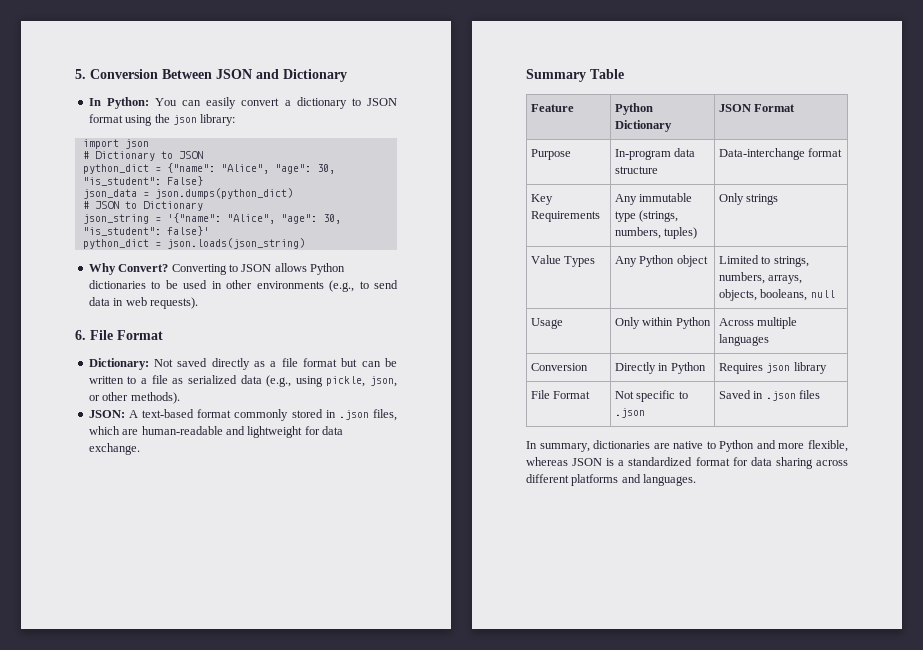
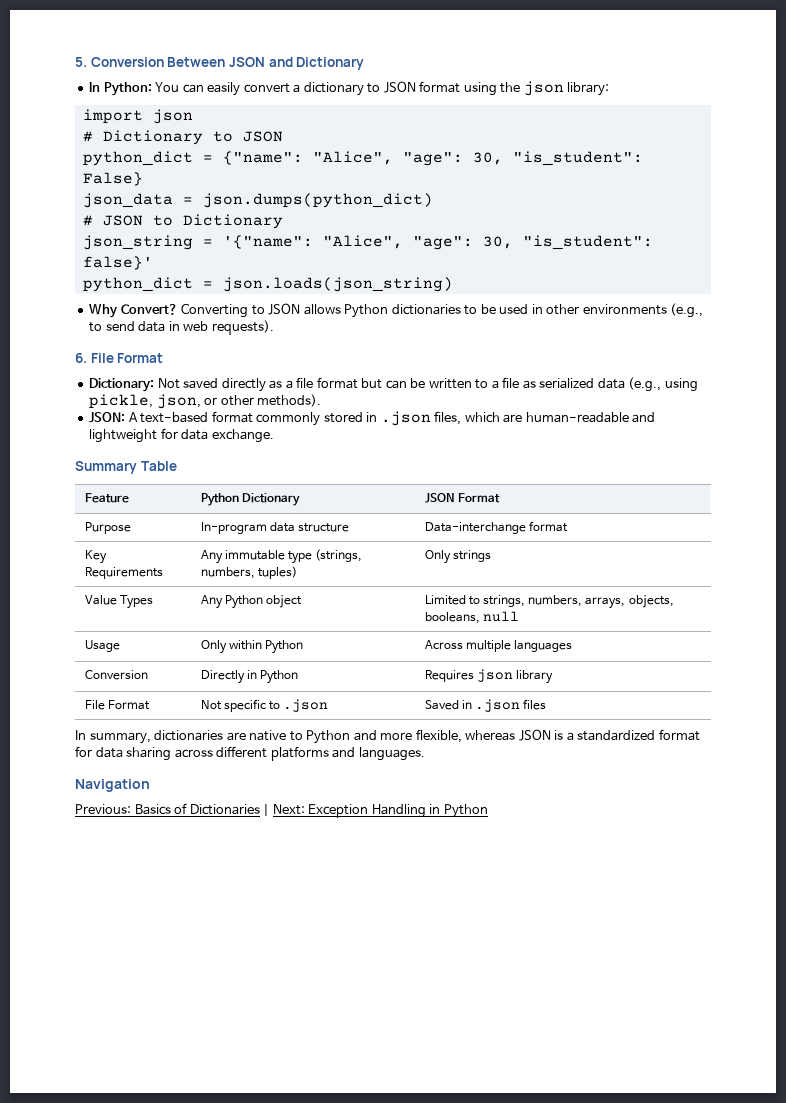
+ Navigation
+ Previous: Basics of Dictionaries | Next: Exception Handling in Python

